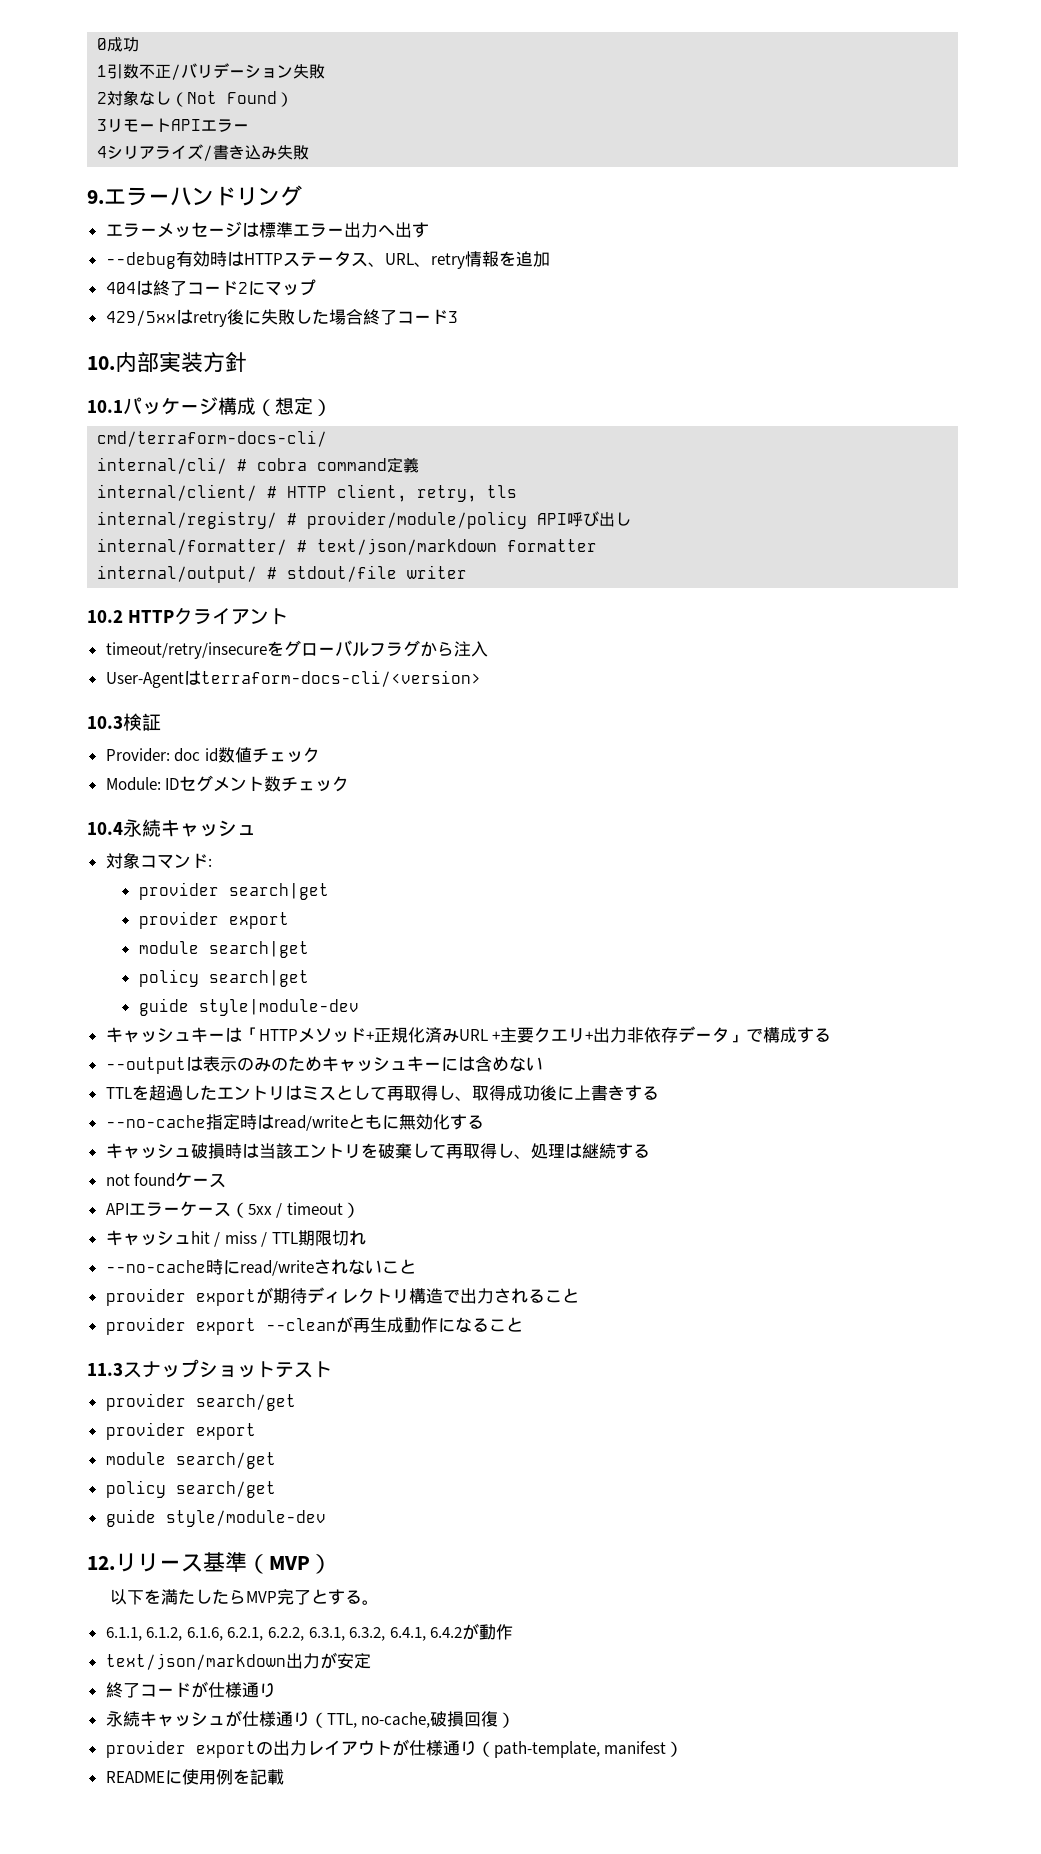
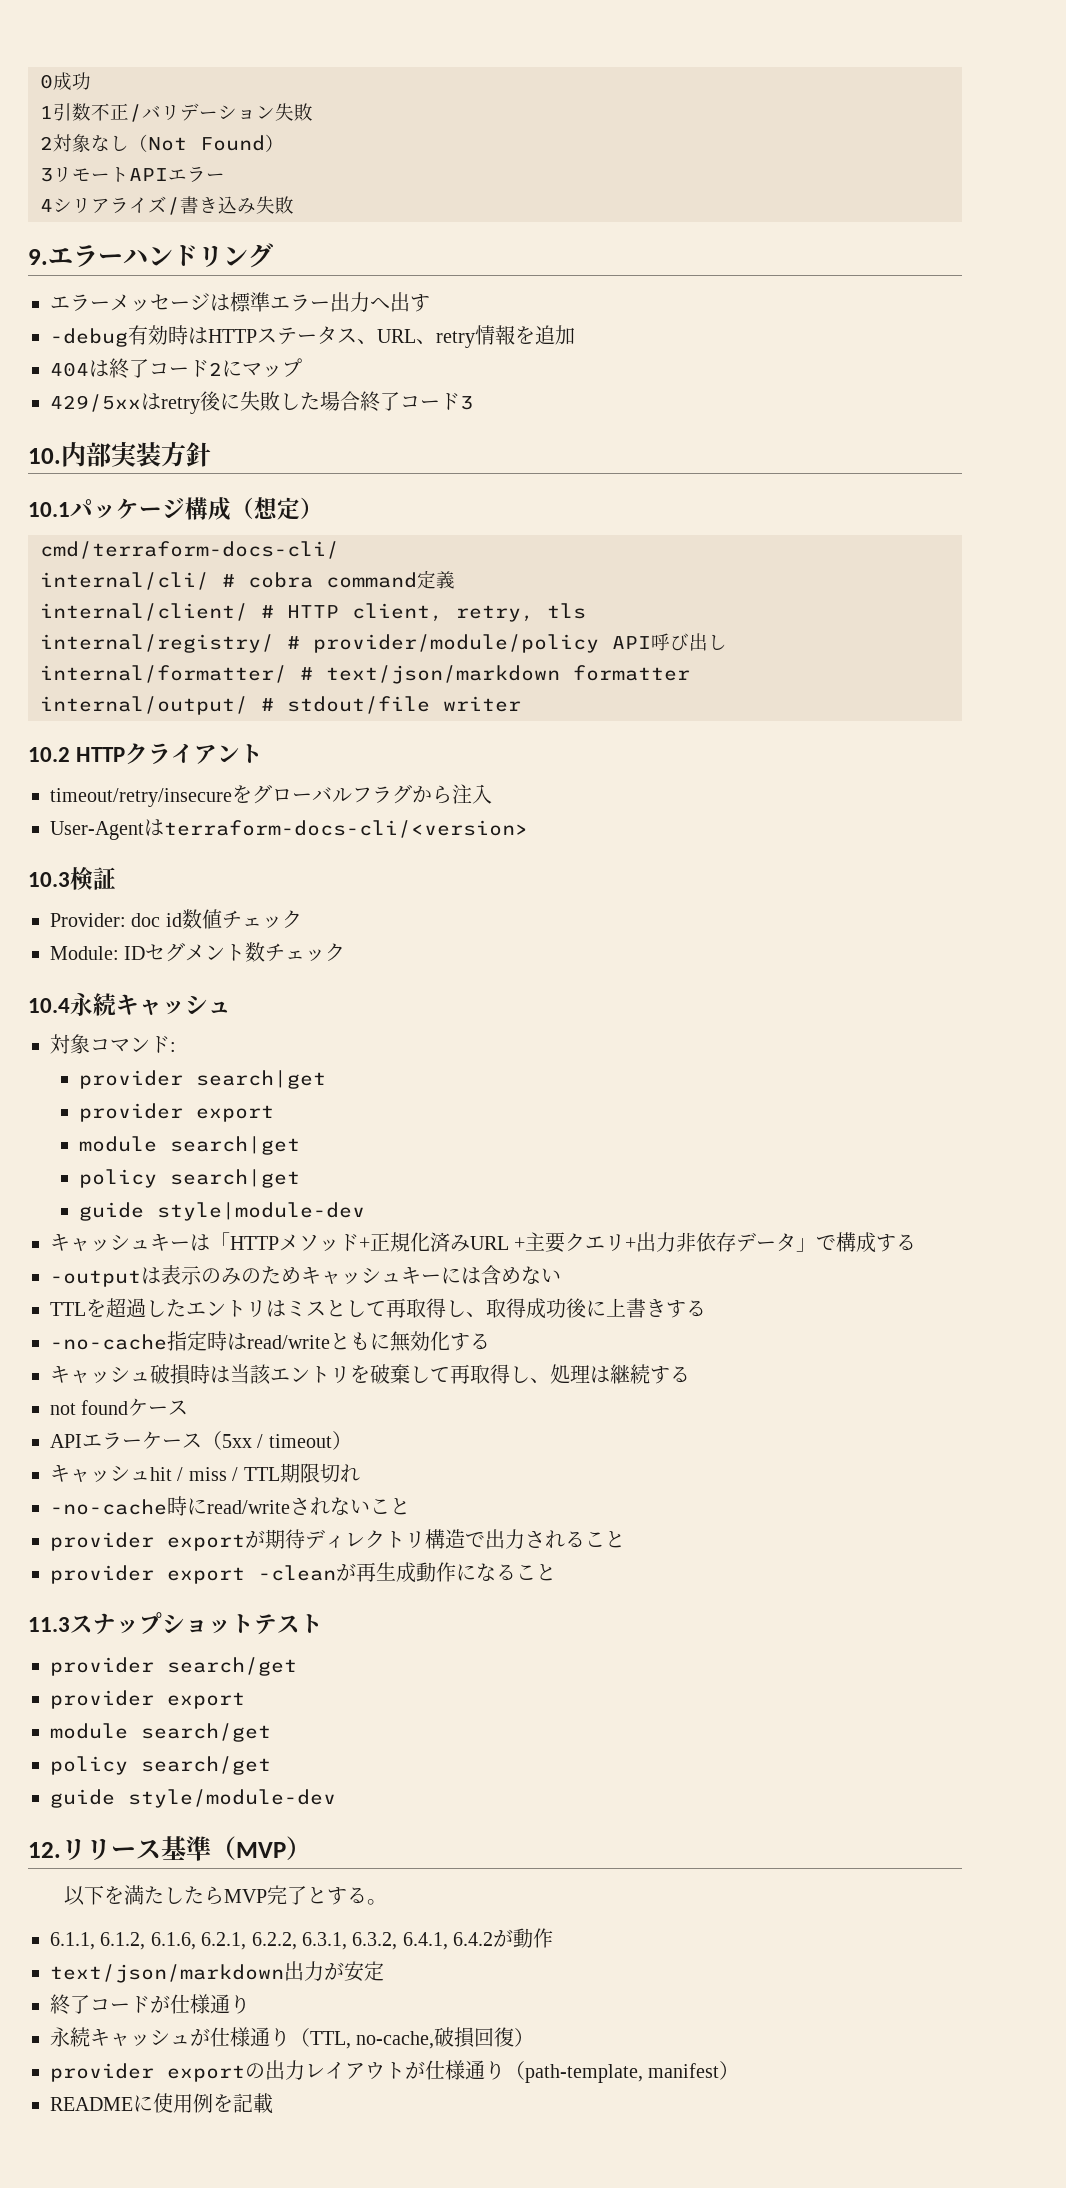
- --debug有効時はHTTPステータス、URL、retry情報を追加
+ -debug有効時はHTTPステータス、URL、retry情報を追加
- --outputは表示のみのためキャッシュキーには含めない
+ -outputは表示のみのためキャッシュキーには含めない
- --no-cache指定時はread/writeともに無効化する
+ -no-cache指定時はread/writeともに無効化する
- --no-cache時にread/writeされないこと
+ -no-cache時にread/writeされないこと
- provider export --cleanが再生成動作になること
+ provider export -cleanが再生成動作になること

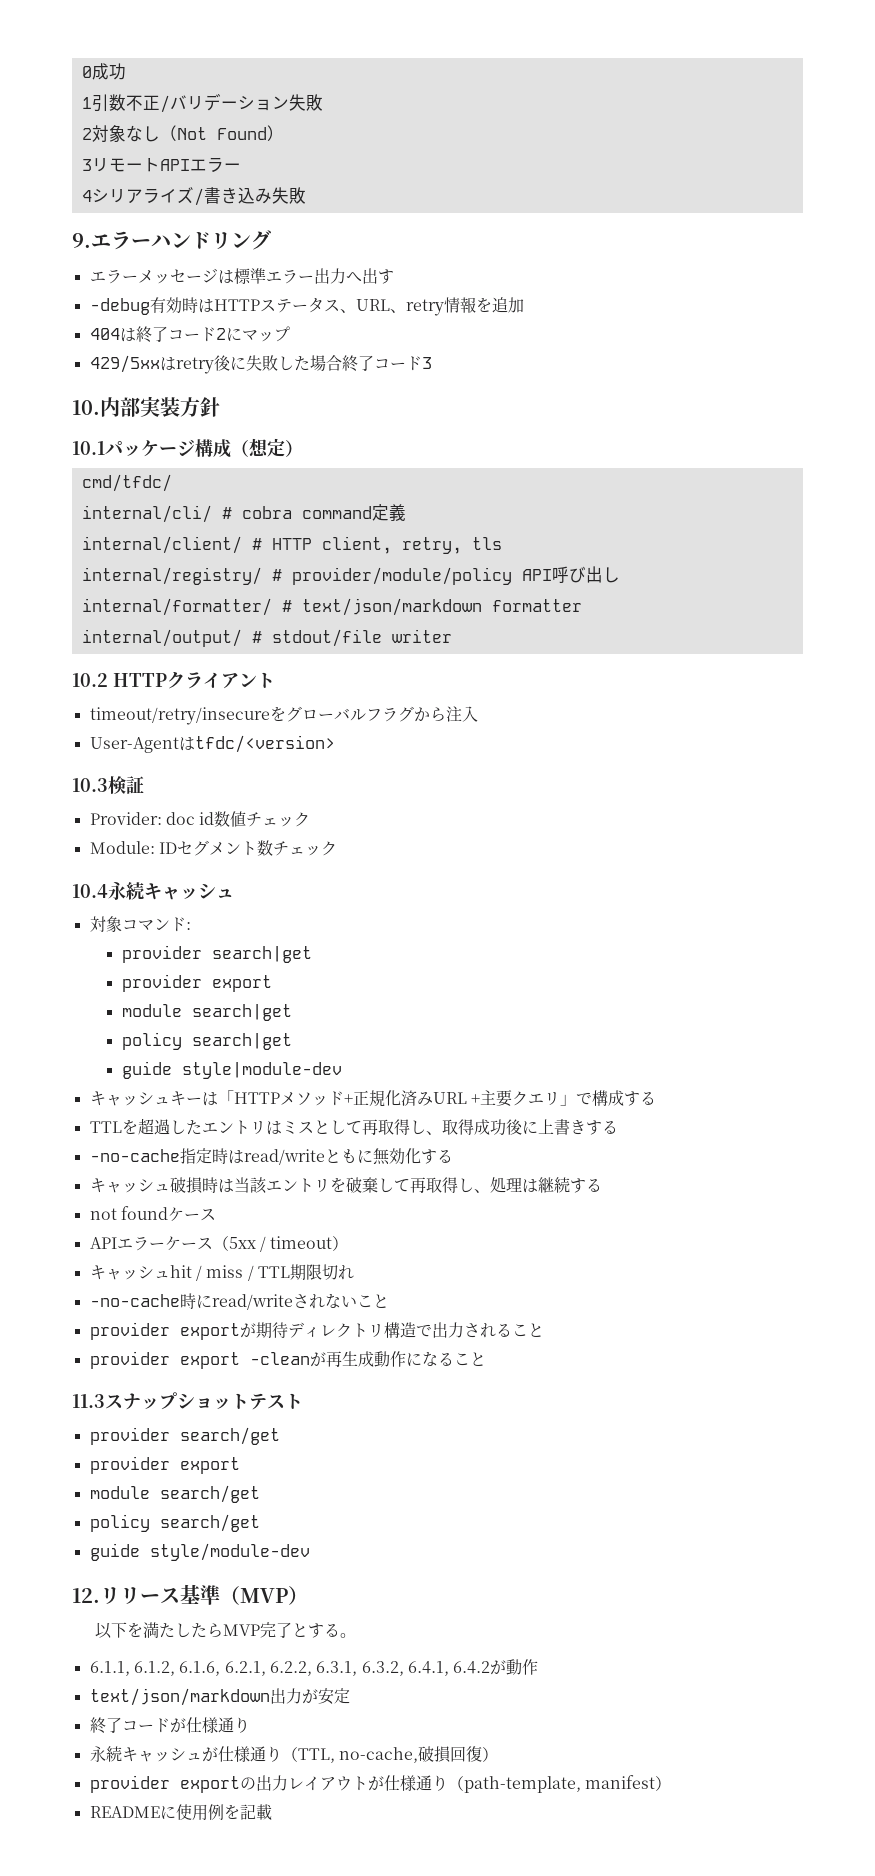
- cmd/terraform-docs-cli/
+ cmd/tfdc/
- User-Agentはterraform-docs-cli/<version>
+ User-Agentはtfdc/<version>
- キャッシュキーは「HTTPメソッド+正規化済みURL +主要クエリ+出力非依存データ」で構成する
- -outputは表示のみのためキャッシュキーには含めない
+ キャッシュキーは「HTTPメソッド+正規化済みURL +主要クエリ」で構成する

